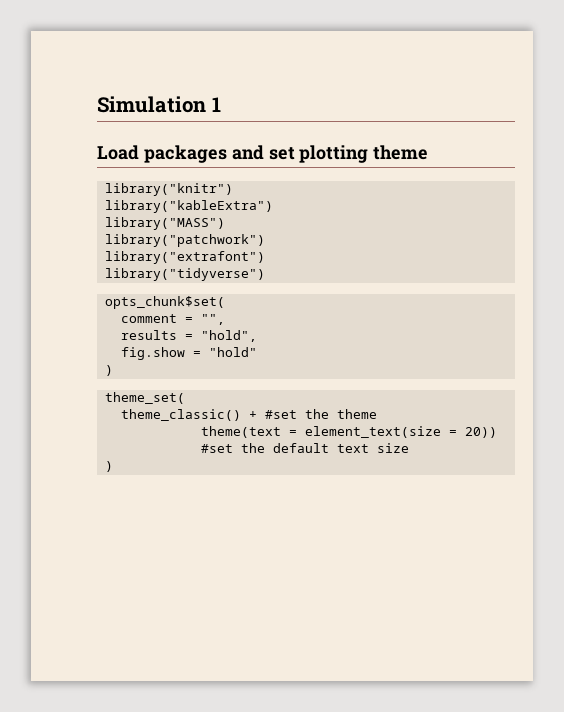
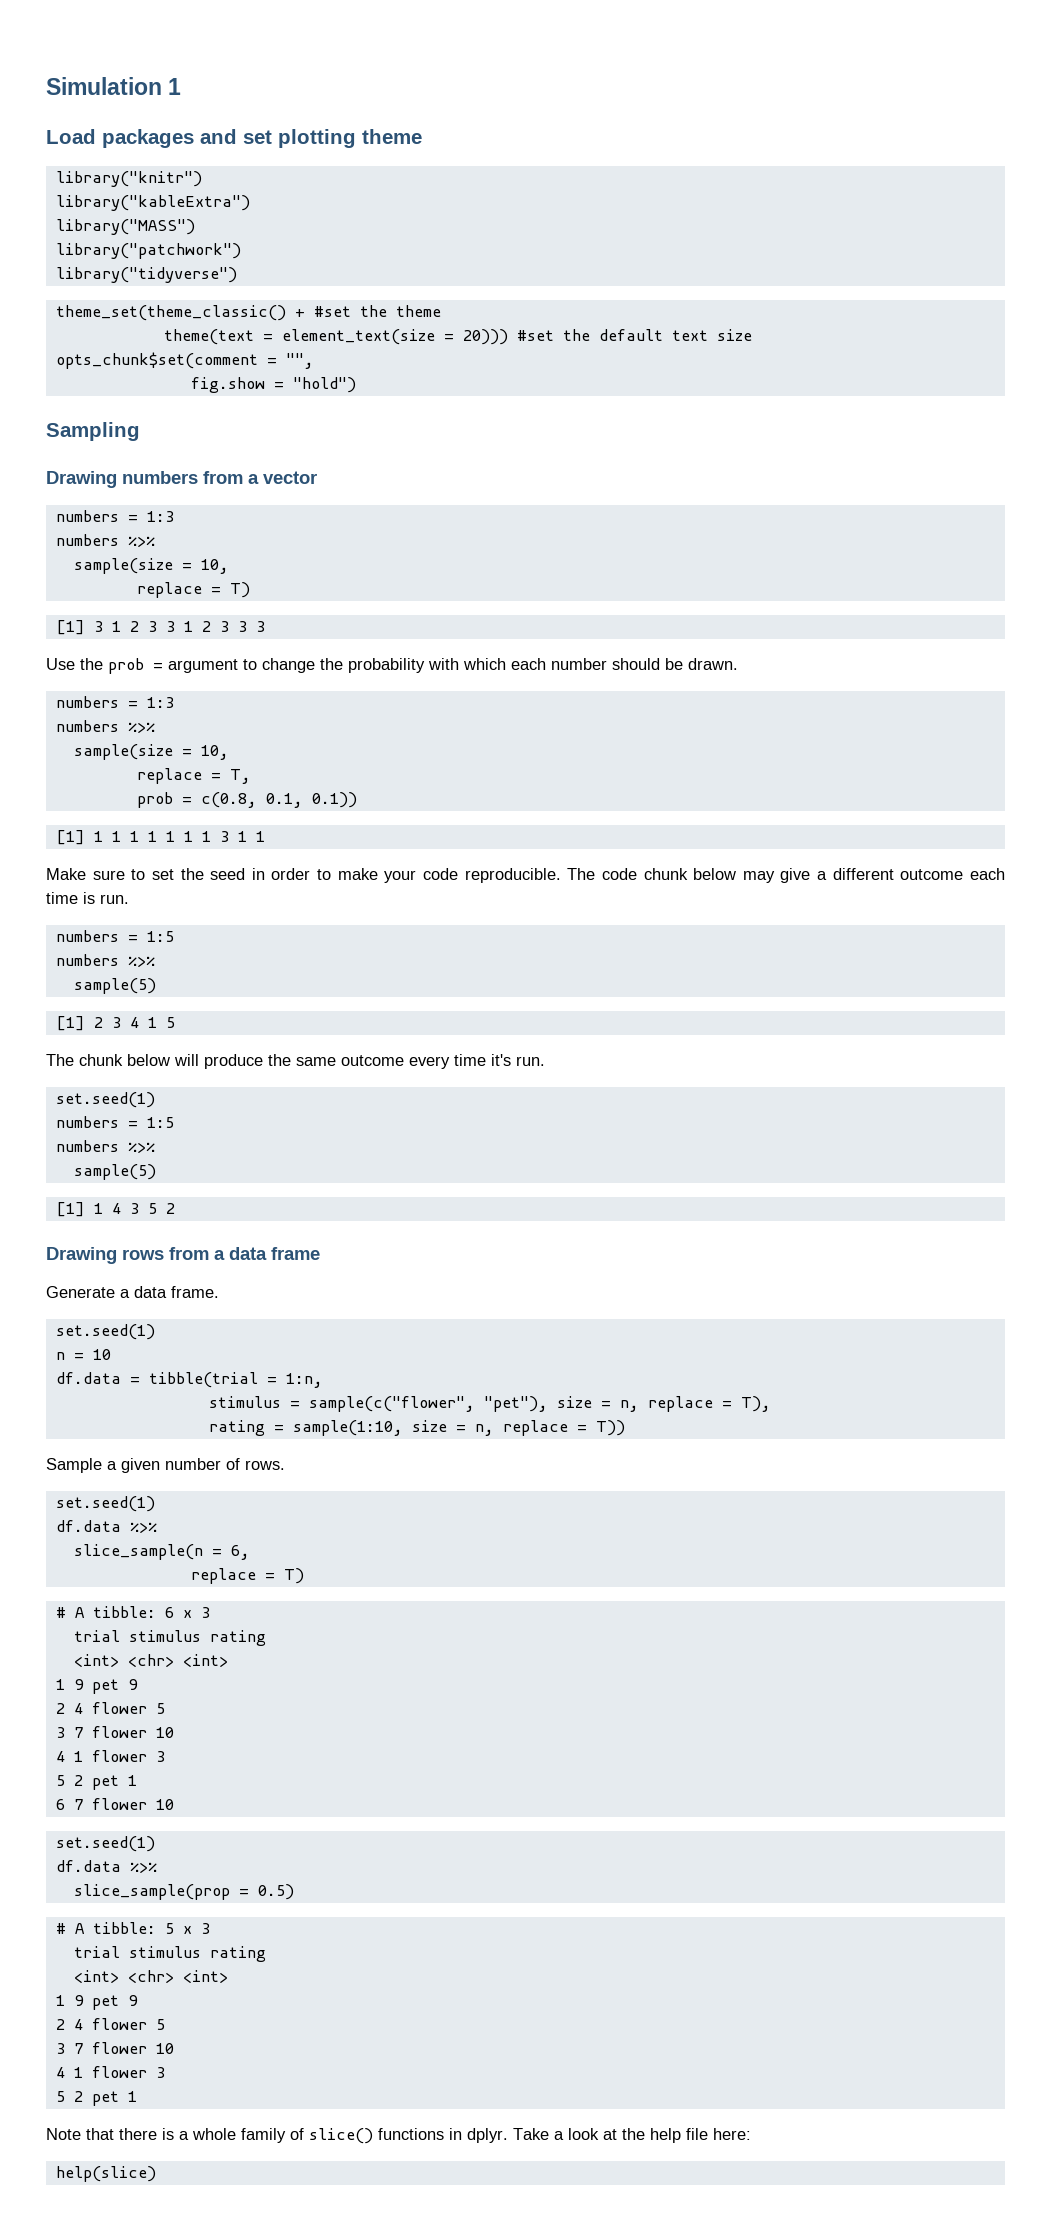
- library("extrafont")
- opts_chunk$set(
- comment = "",
- results = "hold",
- fig.show = "hold"
- )
- theme_set(
- theme_classic() + #set the theme
+ theme_set(theme_classic() + #set the theme
- theme(text = element_text(size = 20)) #set the default text size
- )
+ theme(text = element_text(size = 20))) #set the default text size
+ opts_chunk$set(comment = "",
+ fig.show = "hold")
+ Sampling
+ Drawing numbers from a vector
+ numbers = 1:3
+ numbers %>%
+ sample(size = 10,
+ replace = T)
+ [1] 3 1 2 3 3 1 2 3 3 3
+ Use the prob = argument to change the probability with which each number should be drawn.
+ numbers = 1:3
+ numbers %>%
+ sample(size = 10,
+ replace = T,
+ prob = c(0.8, 0.1, 0.1))
+ [1] 1 1 1 1 1 1 1 3 1 1
+ Make sure to set the seed in order to make your code reproducible. The code chunk below may give a different outcome each time is run.
+ numbers = 1:5
+ numbers %>%
+ sample(5)
+ [1] 2 3 4 1 5
+ The chunk below will produce the same outcome every time it's run.
+ set.seed(1)
+ numbers = 1:5
+ numbers %>%
+ sample(5)
+ [1] 1 4 3 5 2
+ Drawing rows from a data frame
+ Generate a data frame.
+ set.seed(1)
+ n = 10
+ df.data = tibble(trial = 1:n,
+ stimulus = sample(c("flower", "pet"), size = n, replace = T),
+ rating = sample(1:10, size = n, replace = T))
+ Sample a given number of rows.
+ set.seed(1)
+ df.data %>%
+ slice_sample(n = 6,
+ replace = T)
+ # A tibble: 6 x 3
+ trial stimulus rating
+ <int> <chr> <int>
+ 1 9 pet 9
+ 2 4 flower 5
+ 3 7 flower 10
+ 4 1 flower 3
+ 5 2 pet 1
+ 6 7 flower 10
+ set.seed(1)
+ df.data %>%
+ slice_sample(prop = 0.5)
+ # A tibble: 5 x 3
+ trial stimulus rating
+ <int> <chr> <int>
+ 1 9 pet 9
+ 2 4 flower 5
+ 3 7 flower 10
+ 4 1 flower 3
+ 5 2 pet 1
+ Note that there is a whole family of slice() functions in dplyr. Take a look at the help file here:
+ help(slice)

